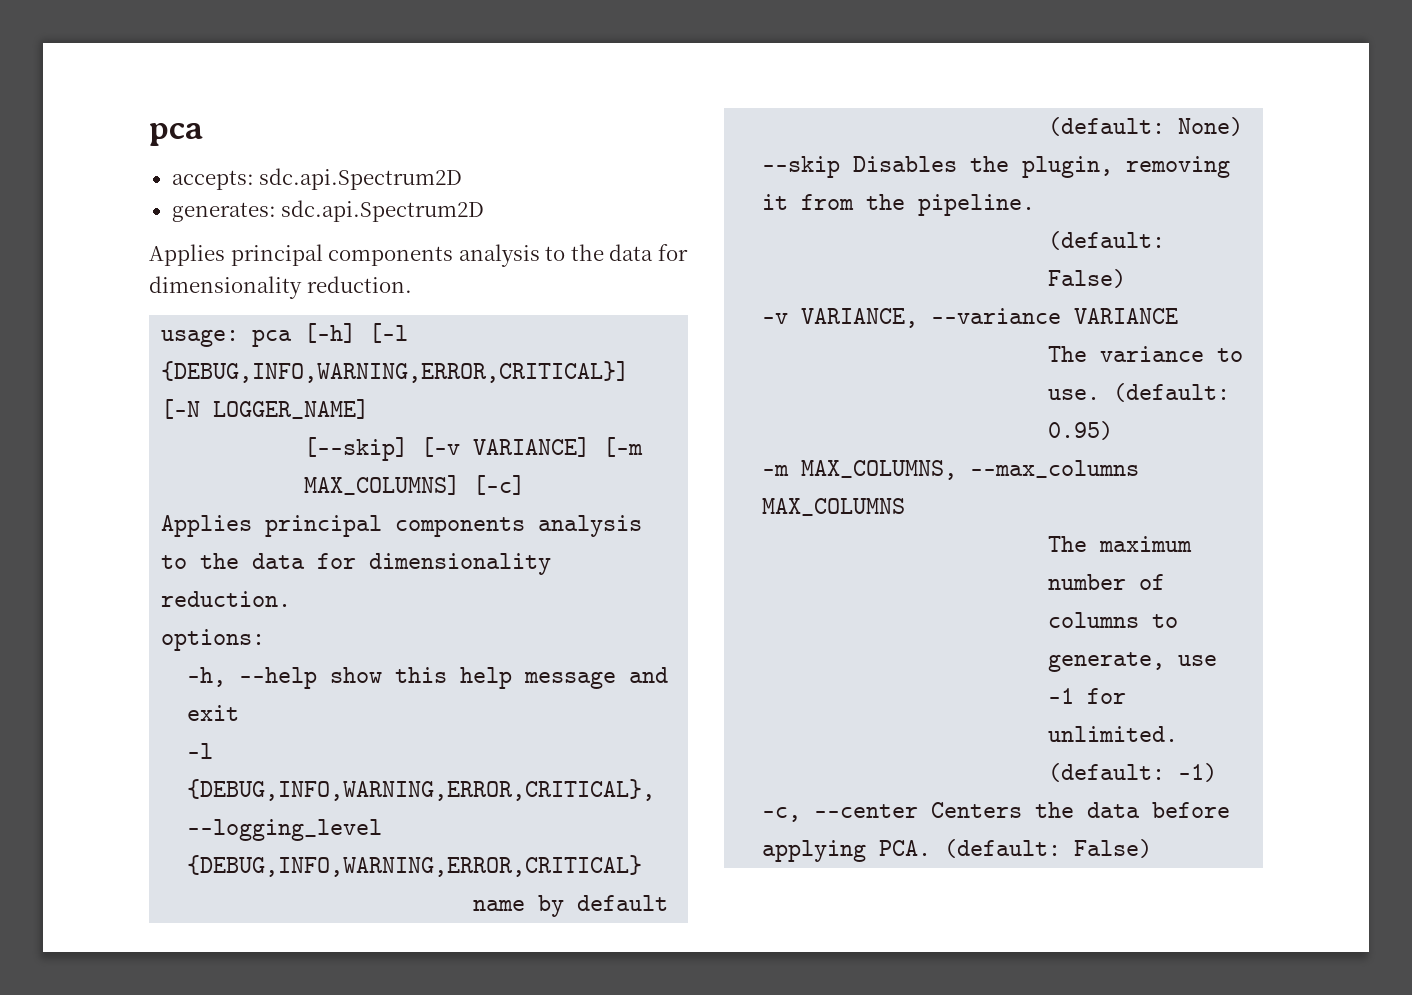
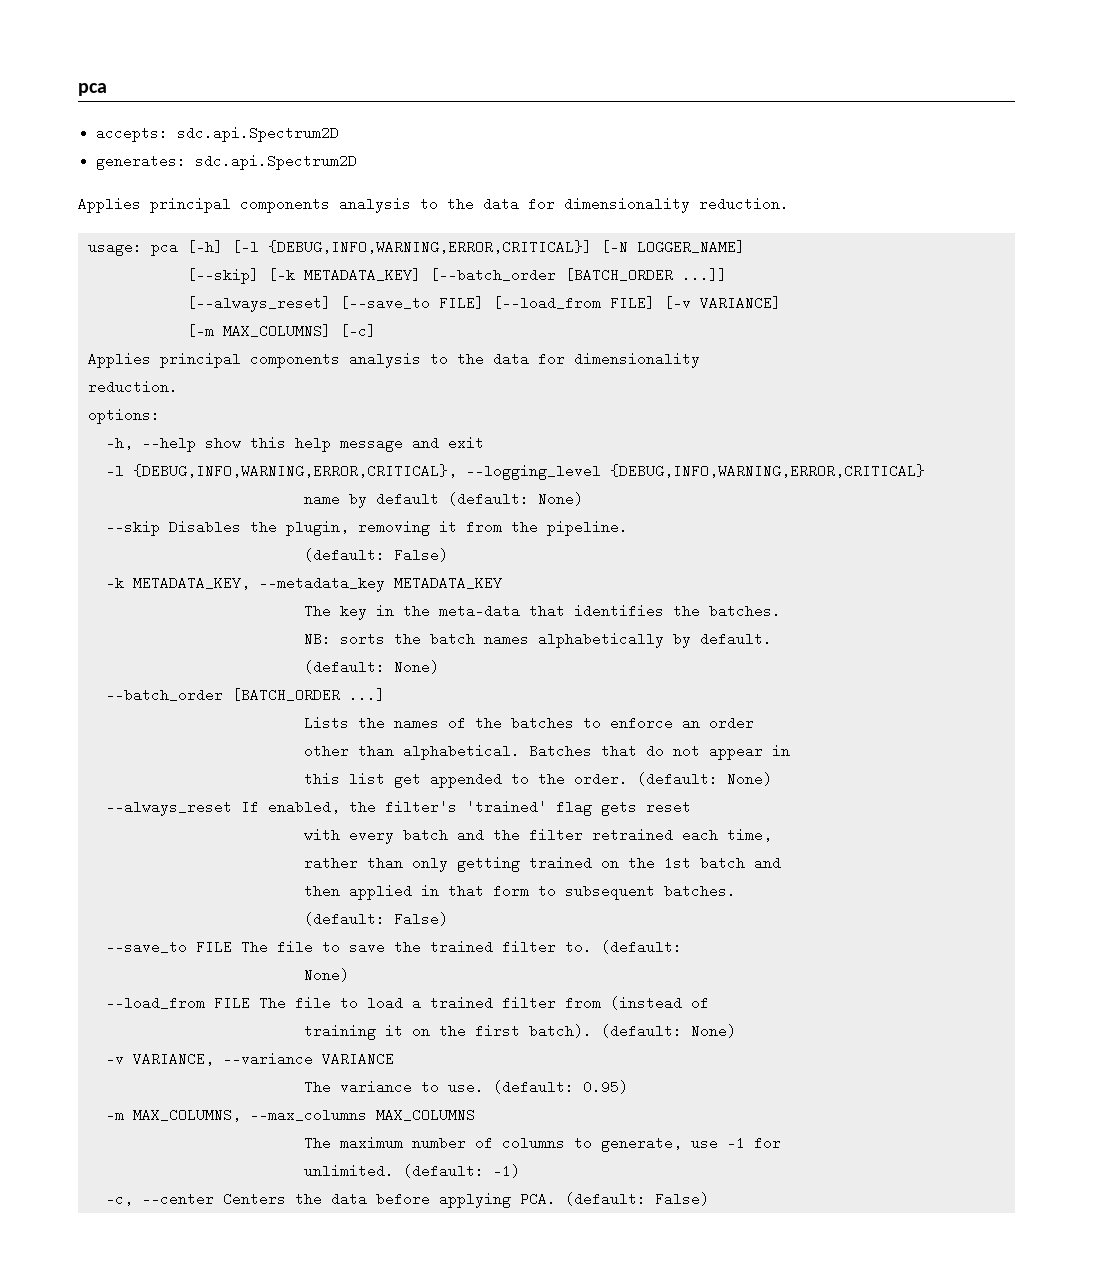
- [--skip] [-v VARIANCE] [-m MAX_COLUMNS] [-c]
+ [--skip] [-k METADATA_KEY] [--batch_order [BATCH_ORDER ...]]
+ [--always_reset] [--save_to FILE] [--load_from FILE] [-v VARIANCE]
+ [-m MAX_COLUMNS] [-c]
+ -k METADATA_KEY, --metadata_key METADATA_KEY
+ The key in the meta-data that identifies the batches.
+ NB: sorts the batch names alphabetically by default.
+ (default: None)
+ --batch_order [BATCH_ORDER ...]
+ Lists the names of the batches to enforce an order
+ other than alphabetical. Batches that do not appear in
+ this list get appended to the order. (default: None)
+ --always_reset If enabled, the filter's 'trained' flag gets reset
+ with every batch and the filter retrained each time,
+ rather than only getting trained on the 1st batch and
+ then applied in that form to subsequent batches.
+ (default: False)
+ --save_to FILE The file to save the trained filter to. (default:
+ None)
+ --load_from FILE The file to load a trained filter from (instead of
+ training it on the first batch). (default: None)

